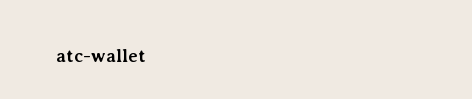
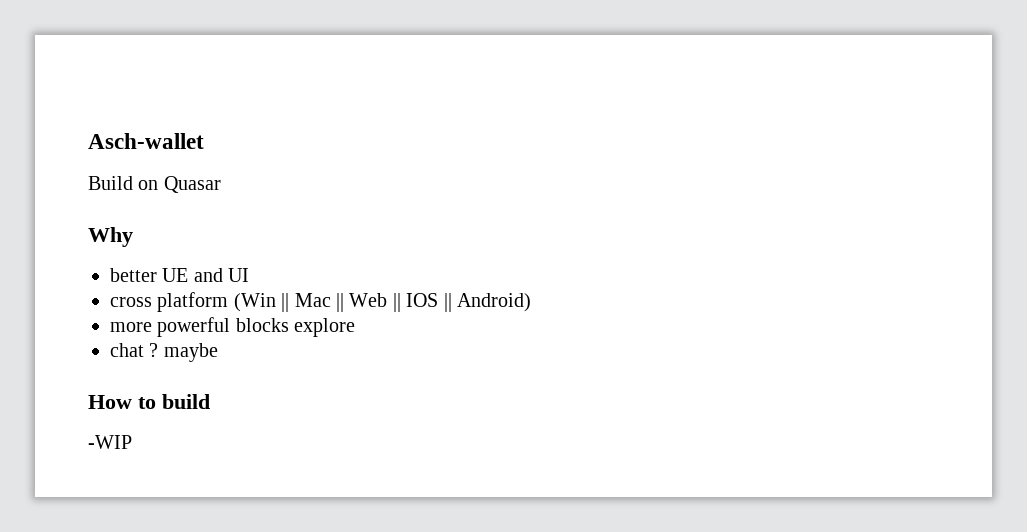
- atc-wallet
+ Asch-wallet
+ Build on Quasar
+ Why
+ better UE and UI
+ cross platform (Win || Mac || Web || IOS || Android)
+ more powerful blocks explore
+ chat ? maybe
+ How to build
+ -WIP

